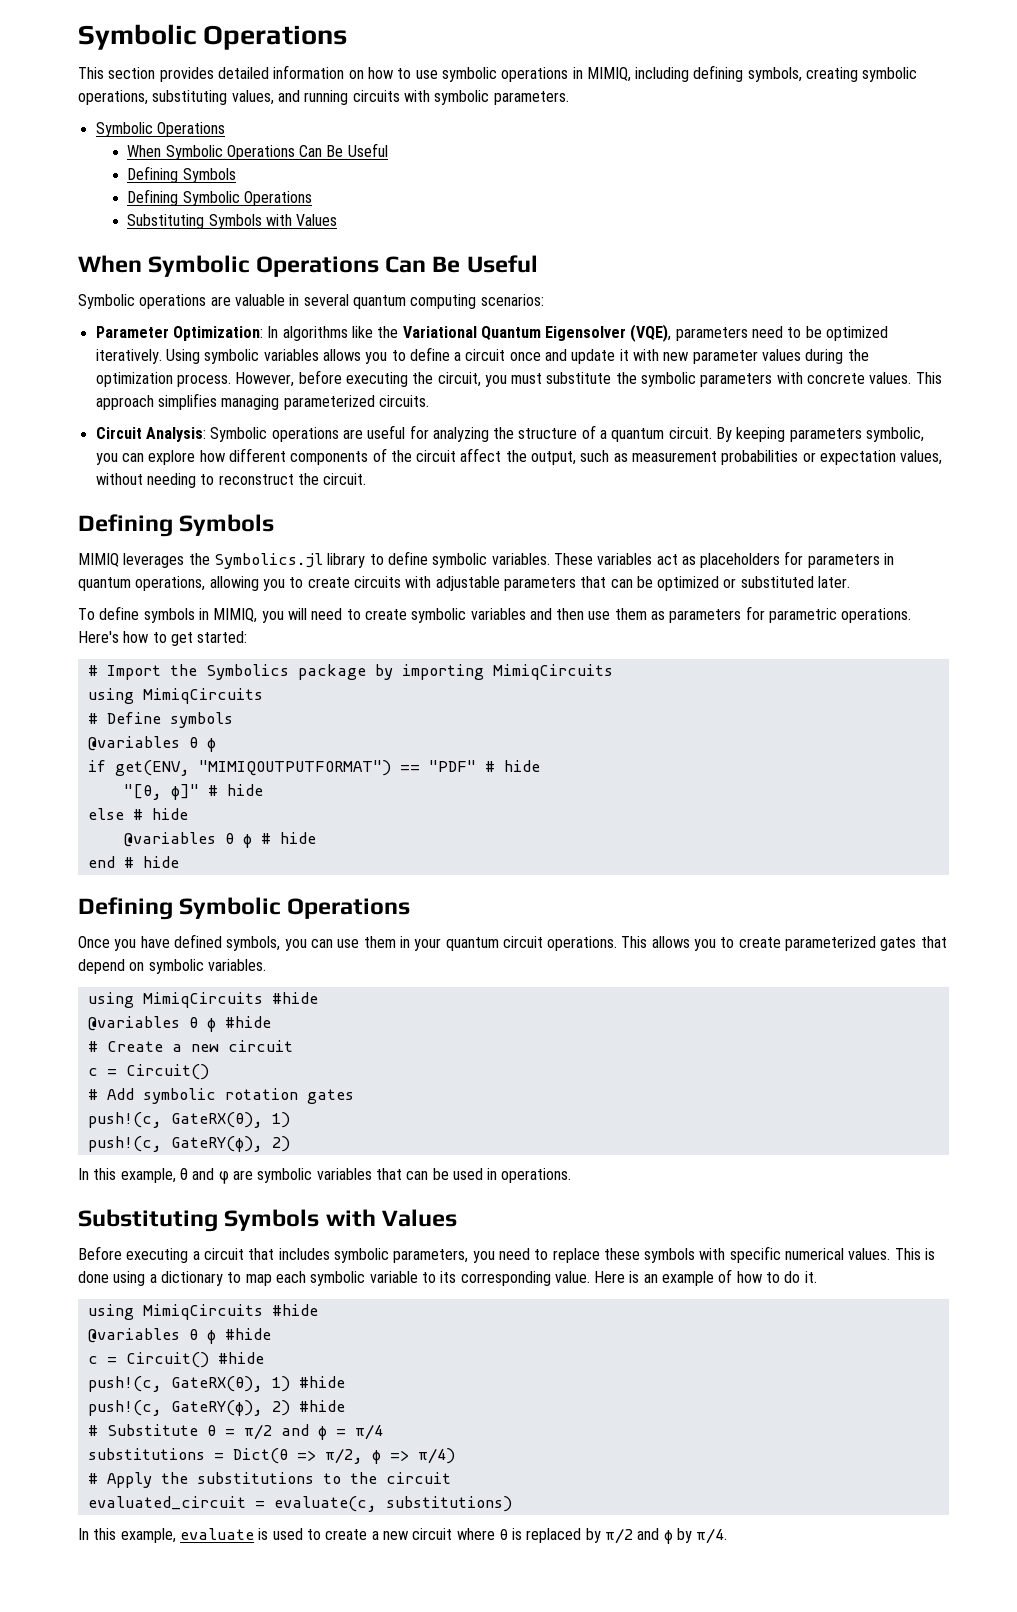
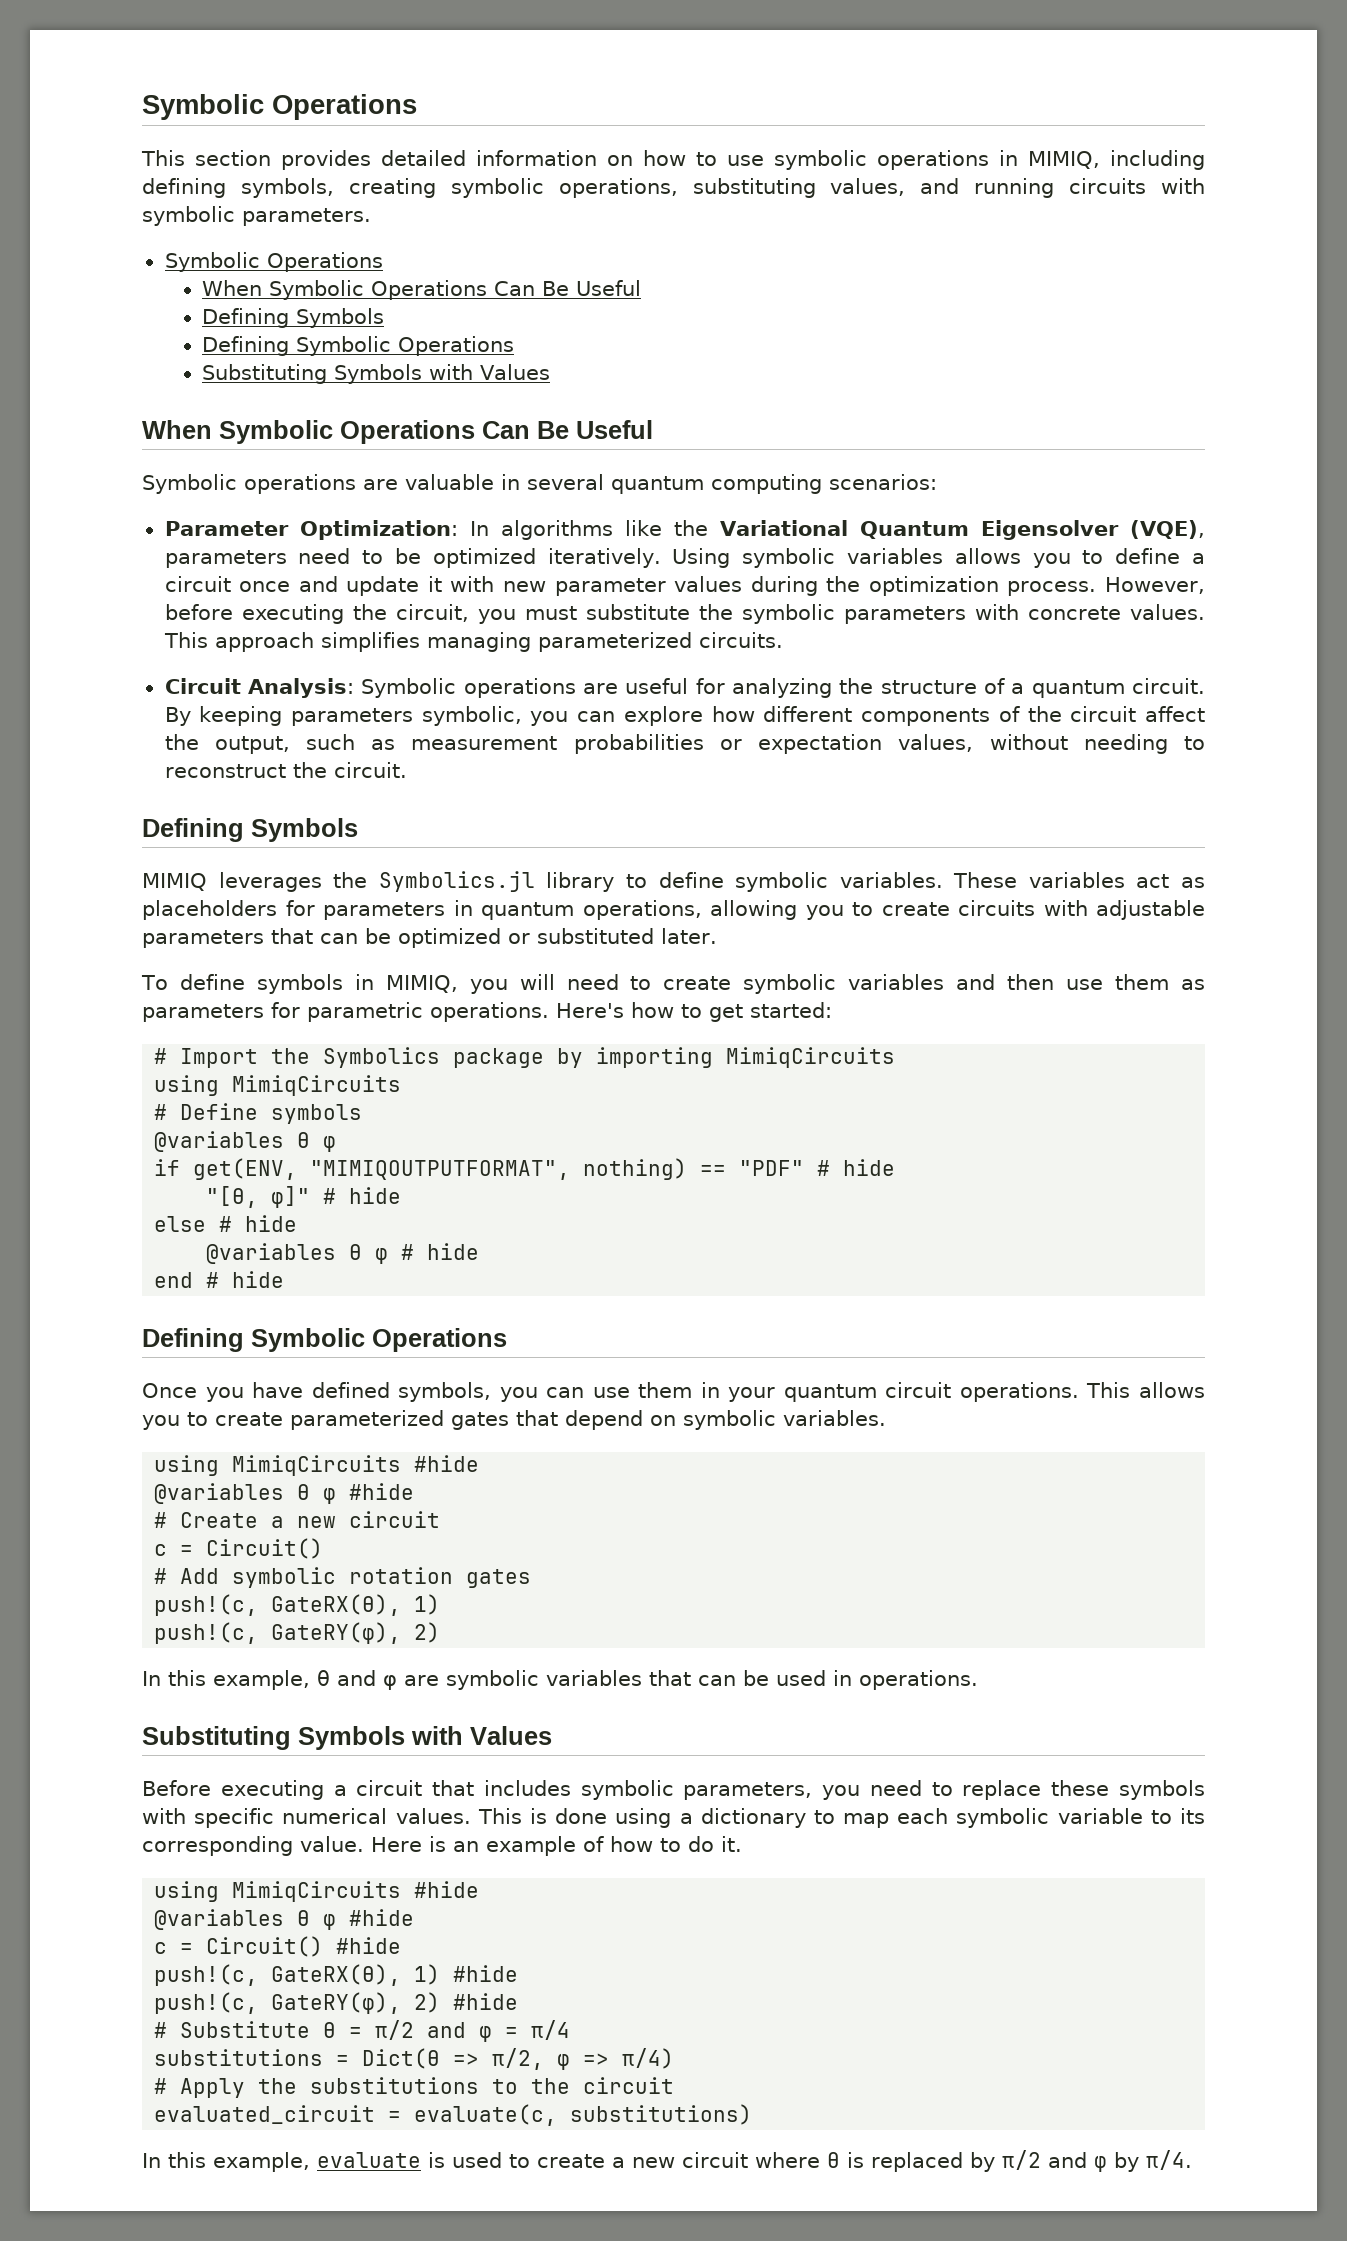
- if get(ENV, "MIMIQOUTPUTFORMAT") == "PDF" # hide
+ if get(ENV, "MIMIQOUTPUTFORMAT", nothing) == "PDF" # hide

